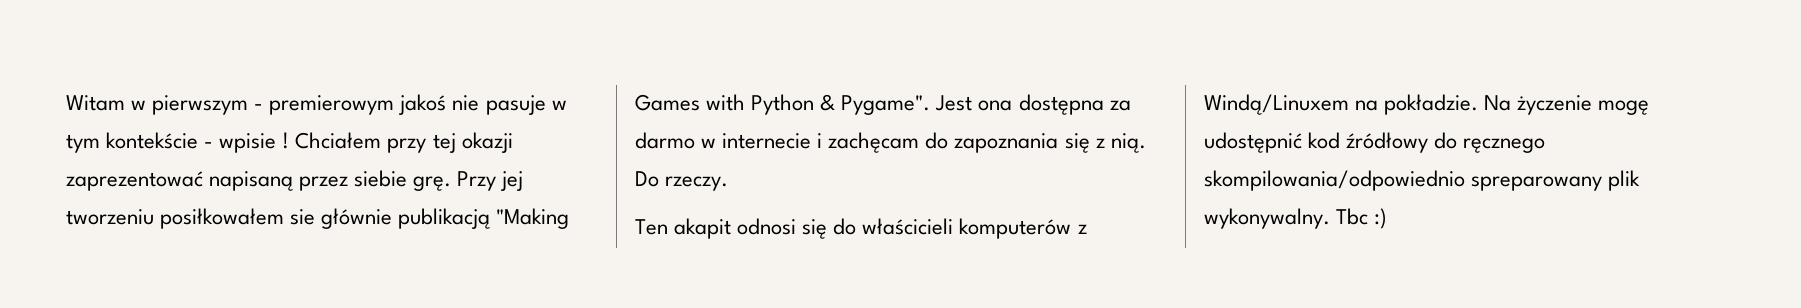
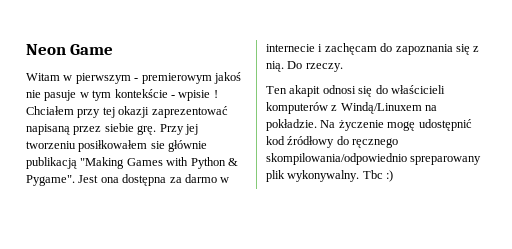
+ Neon Game

